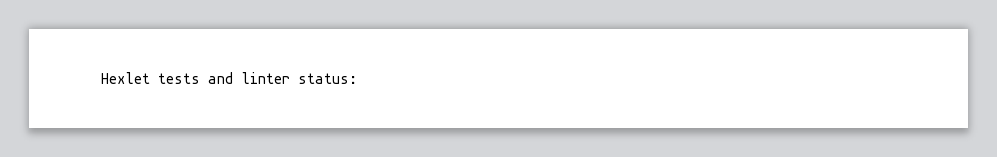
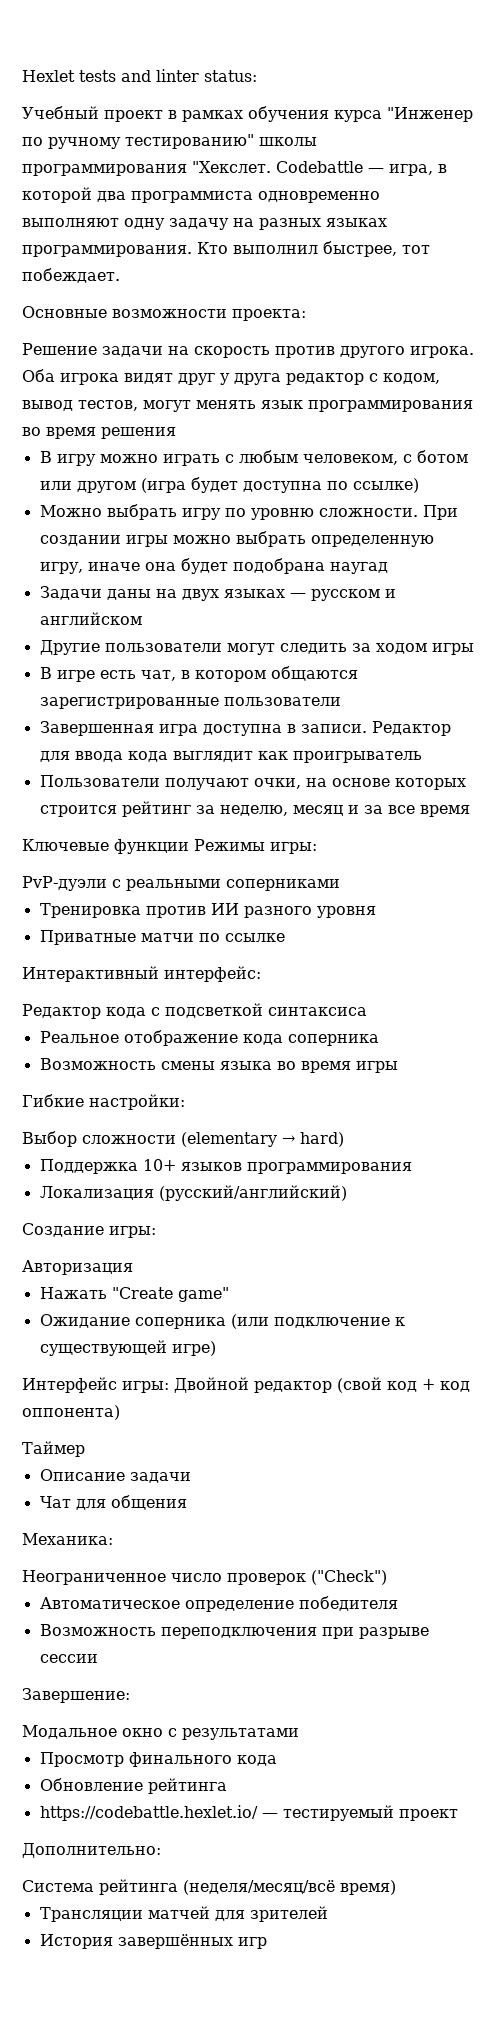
+ Учебный проект в рамках обучения курса "Инженер по ручному тестированию" школы программирования "Хекслет. Codebattle — игра, в которой два программиста одновременно выполняют одну задачу на разных языках программирования. Кто выполнил быстрее, тот побеждает.
+ Основные возможности проекта:
+ Решение задачи на скорость против другого игрока. Оба игрока видят друг у друга редактор с кодом, вывод тестов, могут менять язык программирования во время решения
+ В игру можно играть с любым человеком, с ботом или другом (игра будет доступна по ссылке)
+ Можно выбрать игру по уровню сложности. При создании игры можно выбрать определенную игру, иначе она будет подобрана наугад
+ Задачи даны на двух языках — русском и английском
+ Другие пользователи могут следить за ходом игры
+ В игре есть чат, в котором общаются зарегистрированные пользователи
+ Завершенная игра доступна в записи. Редактор для ввода кода выглядит как проигрыватель
+ Пользователи получают очки, на основе которых строится рейтинг за неделю, месяц и за все время
+ Ключевые функции Режимы игры:
+ PvP-дуэли с реальными соперниками
+ Тренировка против ИИ разного уровня
+ Приватные матчи по ссылке
+ Интерактивный интерфейс:
+ Редактор кода с подсветкой синтаксиса
+ Реальное отображение кода соперника
+ Возможность смены языка во время игры
+ Гибкие настройки:
+ Выбор сложности (elementary → hard)
+ Поддержка 10+ языков программирования
+ Локализация (русский/английский)
+ Создание игры:
+ Авторизация
+ Нажать "Create game"
+ Ожидание соперника (или подключение к существующей игре)
+ Интерфейс игры: Двойной редактор (свой код + код оппонента)
+ Таймер
+ Описание задачи
+ Чат для общения
+ Механика:
+ Неограниченное число проверок ("Check")
+ Автоматическое определение победителя
+ Возможность переподключения при разрыве сессии
+ Завершение:
+ Модальное окно с результатами
+ Просмотр финального кода
+ Обновление рейтинга
+ https://codebattle.hexlet.io/ — тестируемый проект
+ Дополнительно:
+ Система рейтинга (неделя/месяц/всё время)
+ Трансляции матчей для зрителей
+ История завершённых игр

